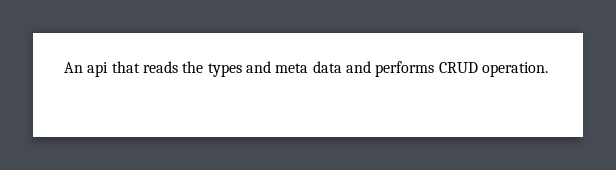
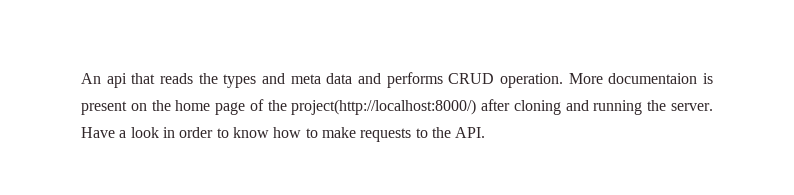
+ More documentaion is present on the home page of the project(http://localhost:8000/) after cloning and running the server. Have a look in order to know how to make requests to the API.

